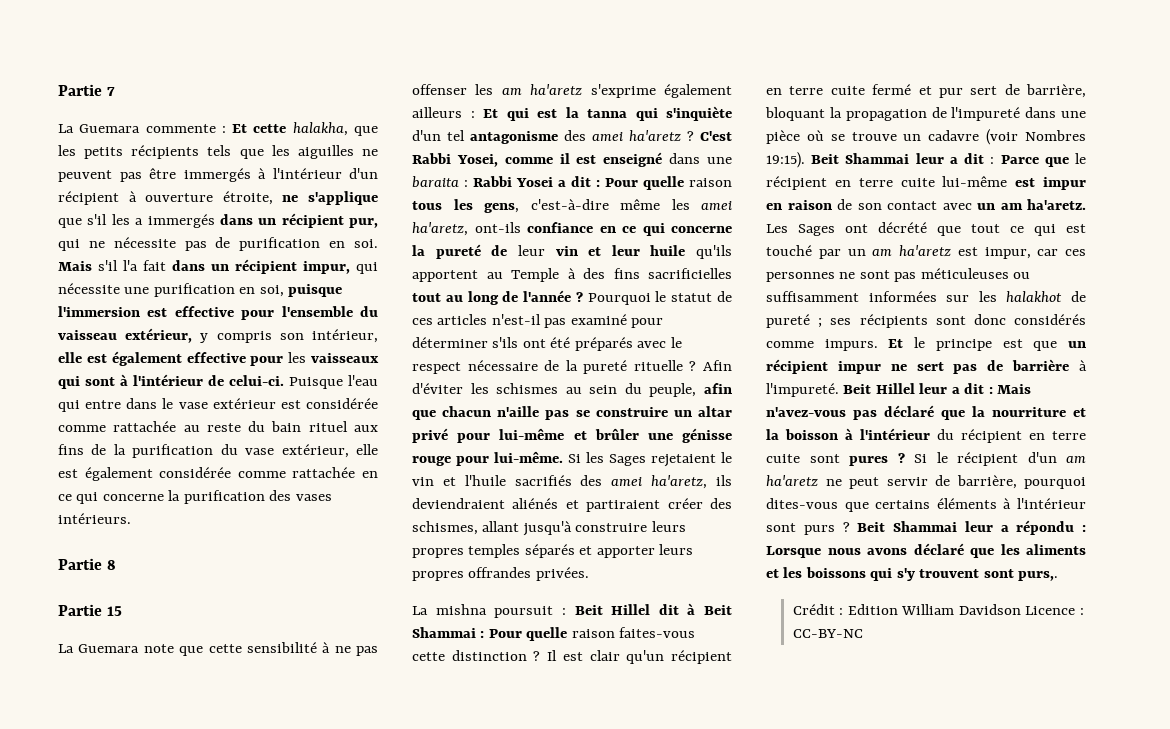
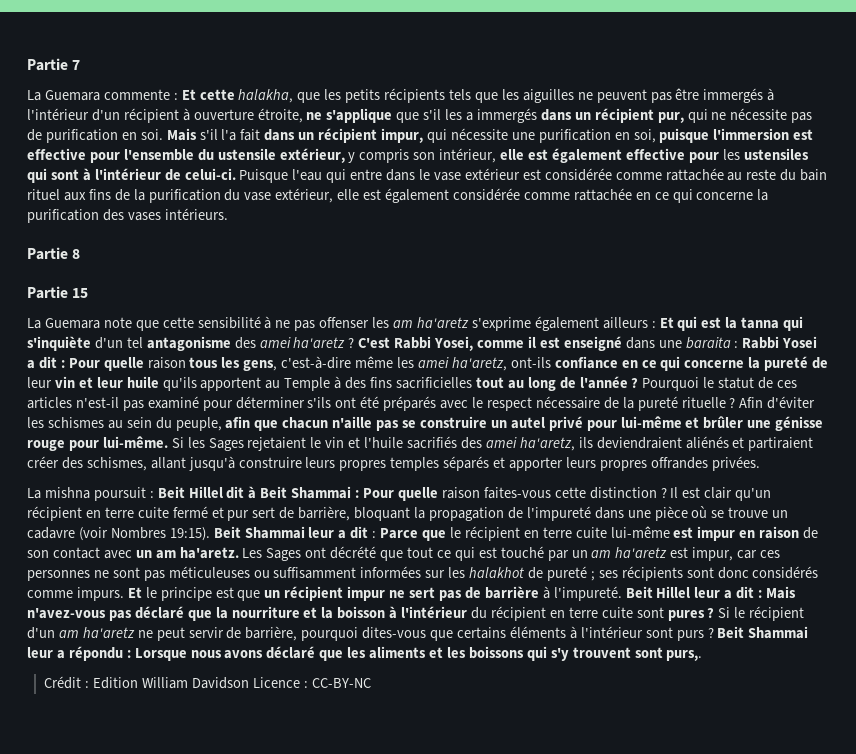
- Mais s'il l'a fait dans un récipient impur, qui nécessite une purification en soi, puisque l'immersion est effective pour l'ensemble du vaisseau extérieur, y compris son intérieur, elle est également effective pour les vaisseaux qui sont à l'intérieur de celui-ci.
+ Mais s'il l'a fait dans un récipient impur, qui nécessite une purification en soi, puisque l'immersion est effective pour l'ensemble du ustensile extérieur, y compris son intérieur, elle est également effective pour les ustensiles qui sont à l'intérieur de celui-ci.
- Afin d'éviter les schismes au sein du peuple, afin que chacun n'aille pas se construire un altar privé pour lui-même et brûler une génisse rouge pour lui-même.
+ Afin d'éviter les schismes au sein du peuple, afin que chacun n'aille pas se construire un autel privé pour lui-même et brûler une génisse rouge pour lui-même.

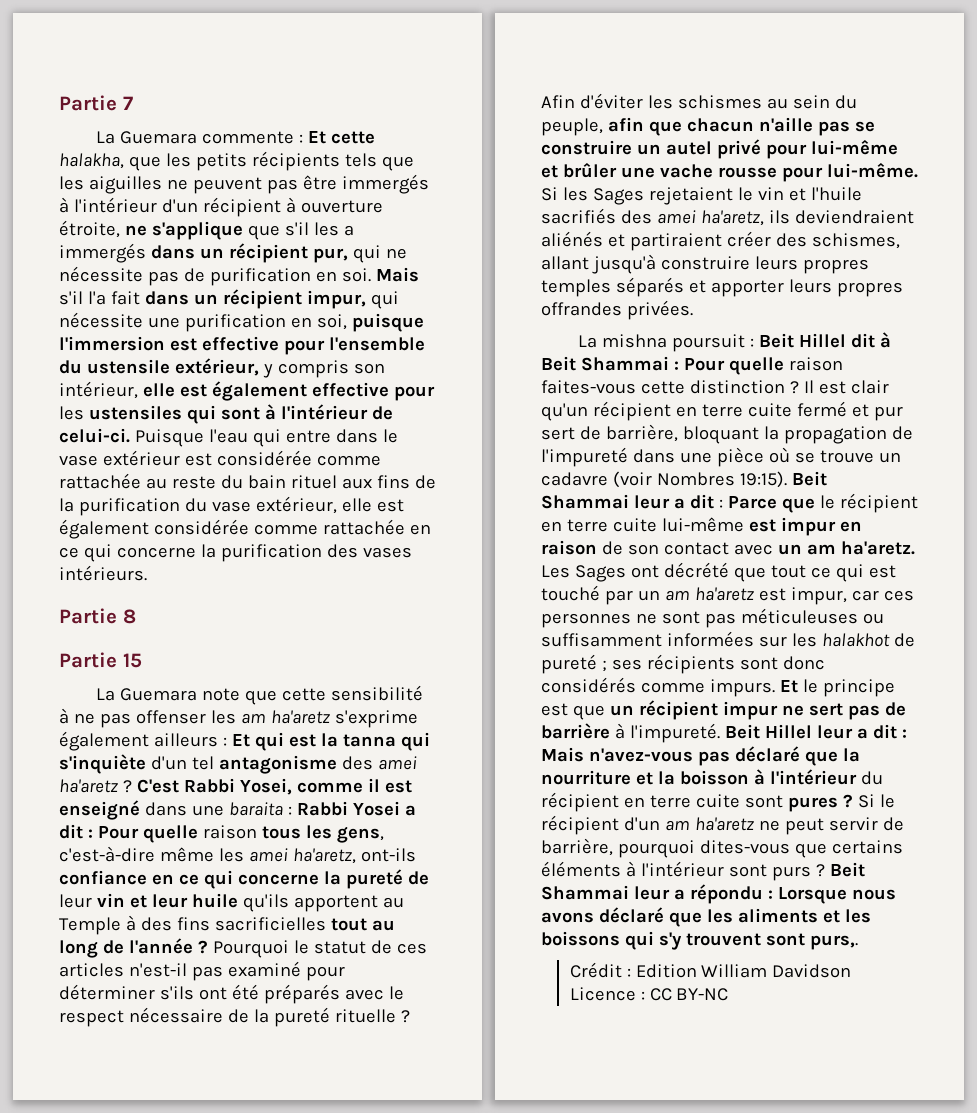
- Afin d'éviter les schismes au sein du peuple, afin que chacun n'aille pas se construire un autel privé pour lui-même et brûler une génisse rouge pour lui-même.
+ Afin d'éviter les schismes au sein du peuple, afin que chacun n'aille pas se construire un autel privé pour lui-même et brûler une vache rousse pour lui-même.
- Crédit : Edition William Davidson Licence : CC-BY-NC
+ Crédit : Edition William Davidson Licence : CC BY-NC

